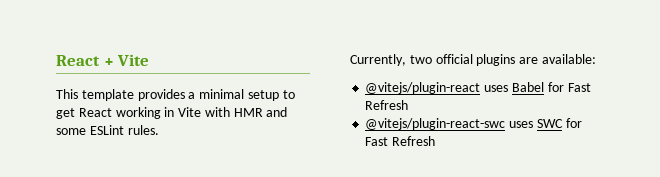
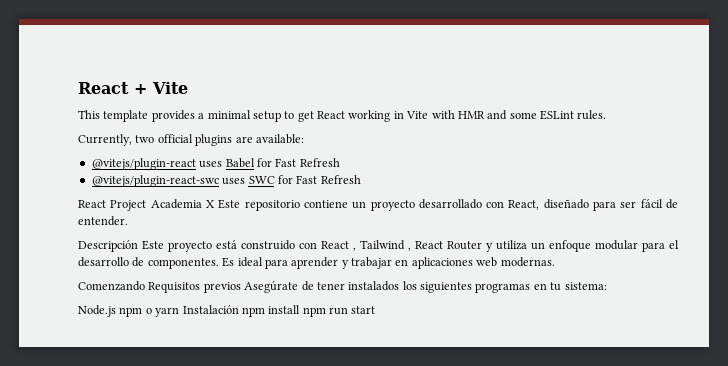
+ React Project Academia X Este repositorio contiene un proyecto desarrollado con React, diseñado para ser fácil de entender.
+ Descripción Este proyecto está construido con React , Tailwind , React Router y utiliza un enfoque modular para el desarrollo de componentes. Es ideal para aprender y trabajar en aplicaciones web modernas.
+ Comenzando Requisitos previos Asegúrate de tener instalados los siguientes programas en tu sistema:
+ Node.js npm o yarn Instalación npm install npm run start

